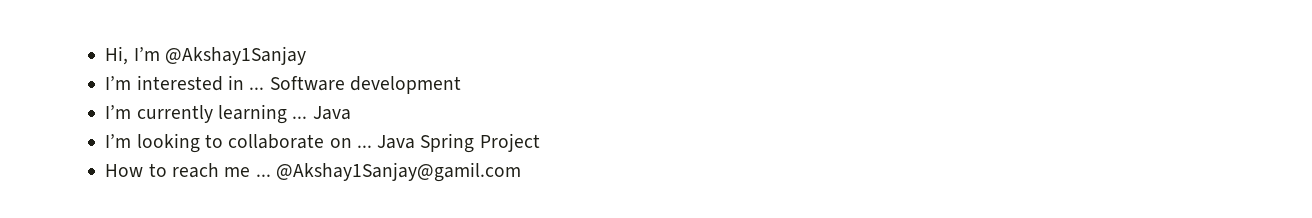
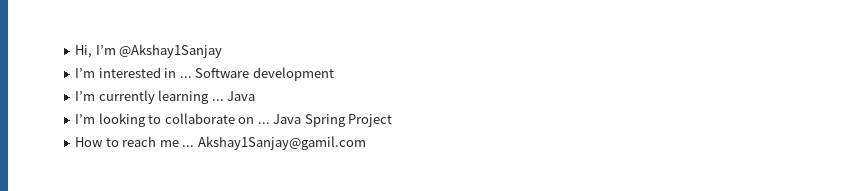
- @Akshay1Sanjay@gamil.com
+ Akshay1Sanjay@gamil.com

